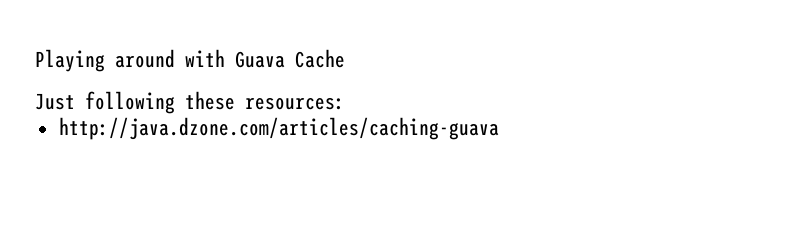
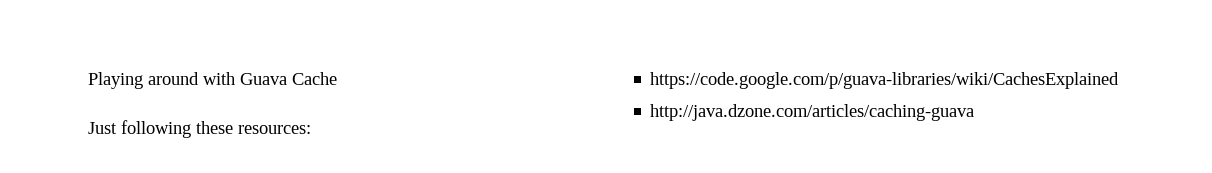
+ https://code.google.com/p/guava-libraries/wiki/CachesExplained

